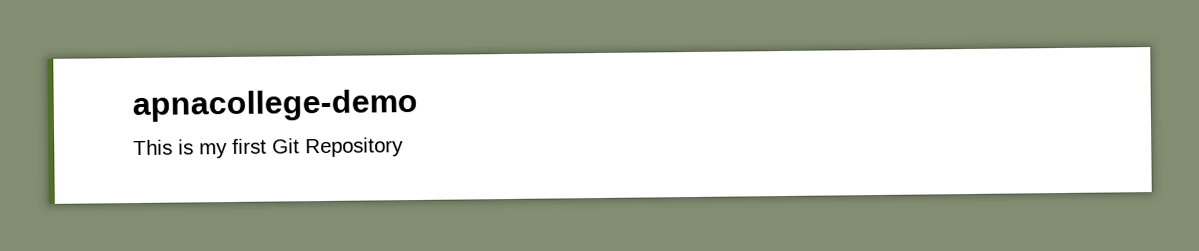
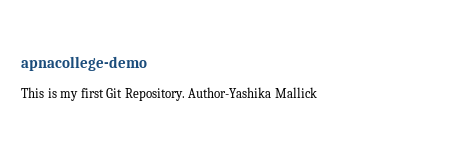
- This is my first Git Repository
+ This is my first Git Repository. Author-Yashika Mallick

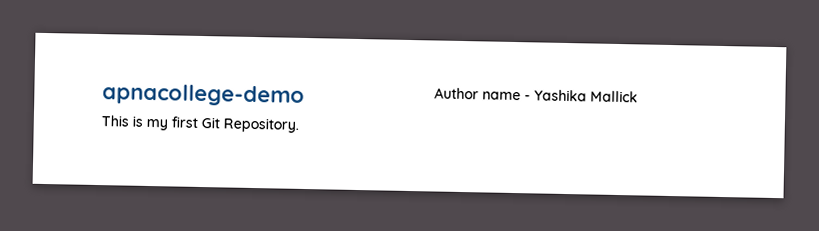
- This is my first Git Repository. Author-Yashika Mallick
+ This is my first Git Repository.
+ Author name - Yashika Mallick

